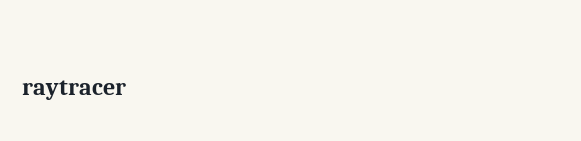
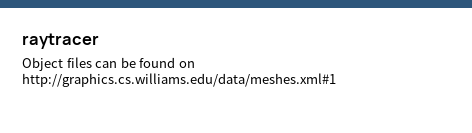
+ Object files can be found on http://graphics.cs.williams.edu/data/meshes.xml#1

